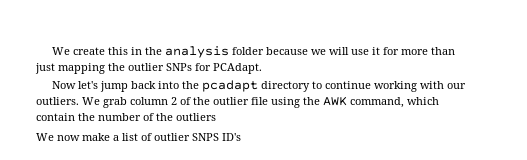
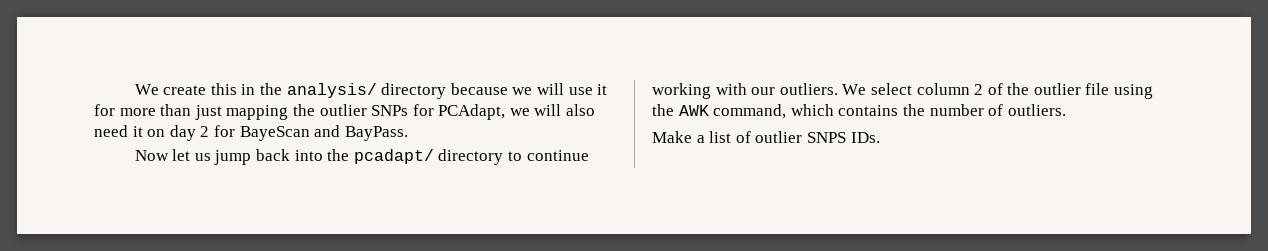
- We create this in the analysis folder because we will use it for more than just mapping the outlier SNPs for PCAdapt.
+ We create this in the analysis/ directory because we will use it for more than just mapping the outlier SNPs for PCAdapt, we will also need it on day 2 for BayeScan and BayPass.
- Now let's jump back into the pcadapt directory to continue working with our outliers.
+ Now let us jump back into the pcadapt/ directory to continue working with our outliers.
- We grab column 2 of the outlier file using the AWK command, which contain the number of the outliers
- We now make a list of outlier SNPS ID's
+ We select column 2 of the outlier file using the AWK command, which contains the number of outliers.
+ Make a list of outlier SNPS IDs.

